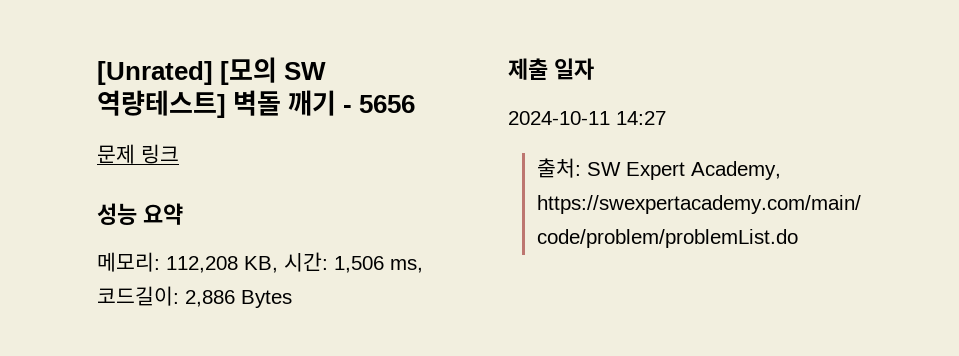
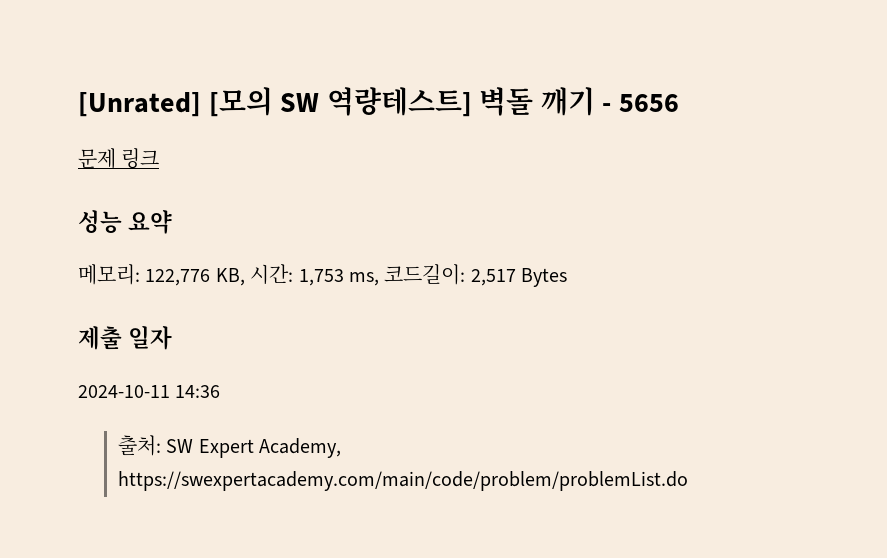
- 메모리: 112,208 KB, 시간: 1,506 ms, 코드길이: 2,886 Bytes
+ 메모리: 122,776 KB, 시간: 1,753 ms, 코드길이: 2,517 Bytes
- 2024-10-11 14:27
+ 2024-10-11 14:36

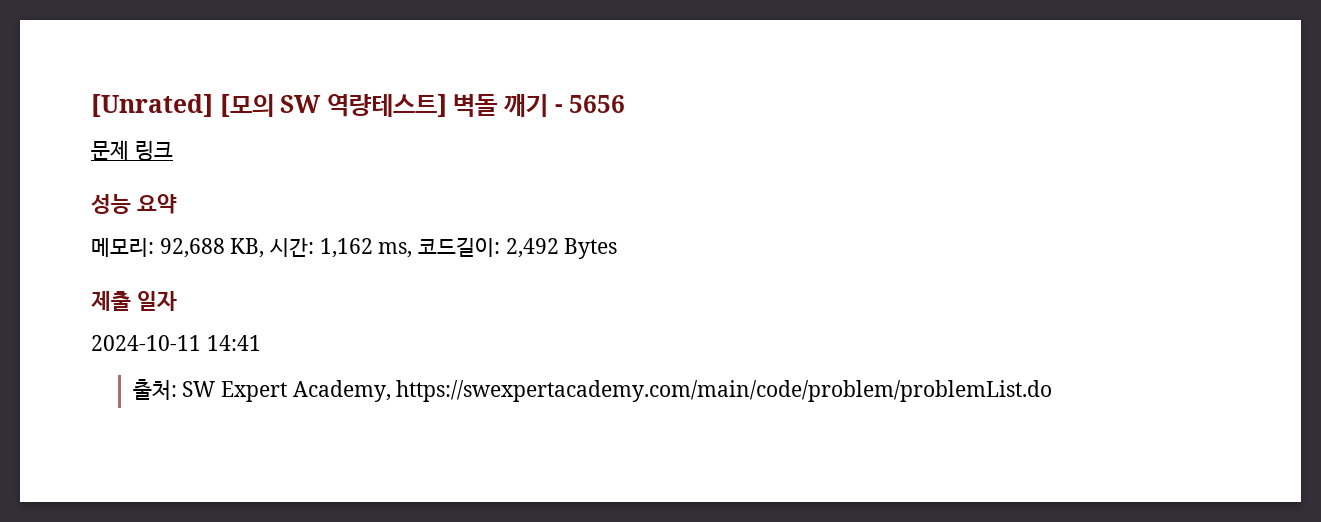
- 메모리: 122,776 KB, 시간: 1,753 ms, 코드길이: 2,517 Bytes
+ 메모리: 92,688 KB, 시간: 1,162 ms, 코드길이: 2,492 Bytes
- 2024-10-11 14:36
+ 2024-10-11 14:41

